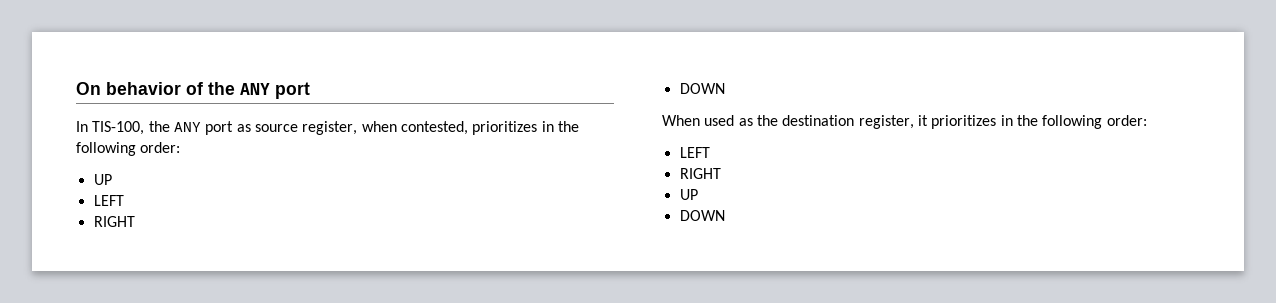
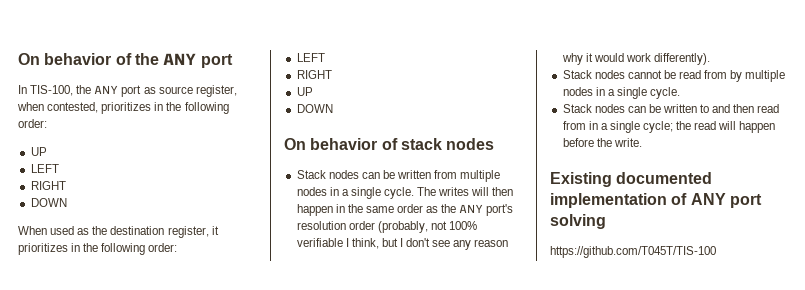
+ On behavior of stack nodes
+ Stack nodes can be written from multiple nodes in a single cycle. The writes will then happen in the same order as the ANY port's resolution order (probably, not 100% verifiable I think, but I don't see any reason why it would work differently).
+ Stack nodes cannot be read from by multiple nodes in a single cycle.
+ Stack nodes can be written to and then read from in a single cycle; the read will happen before the write.
+ Existing documented implementation of ANY port solving
+ https://github.com/T045T/TIS-100

